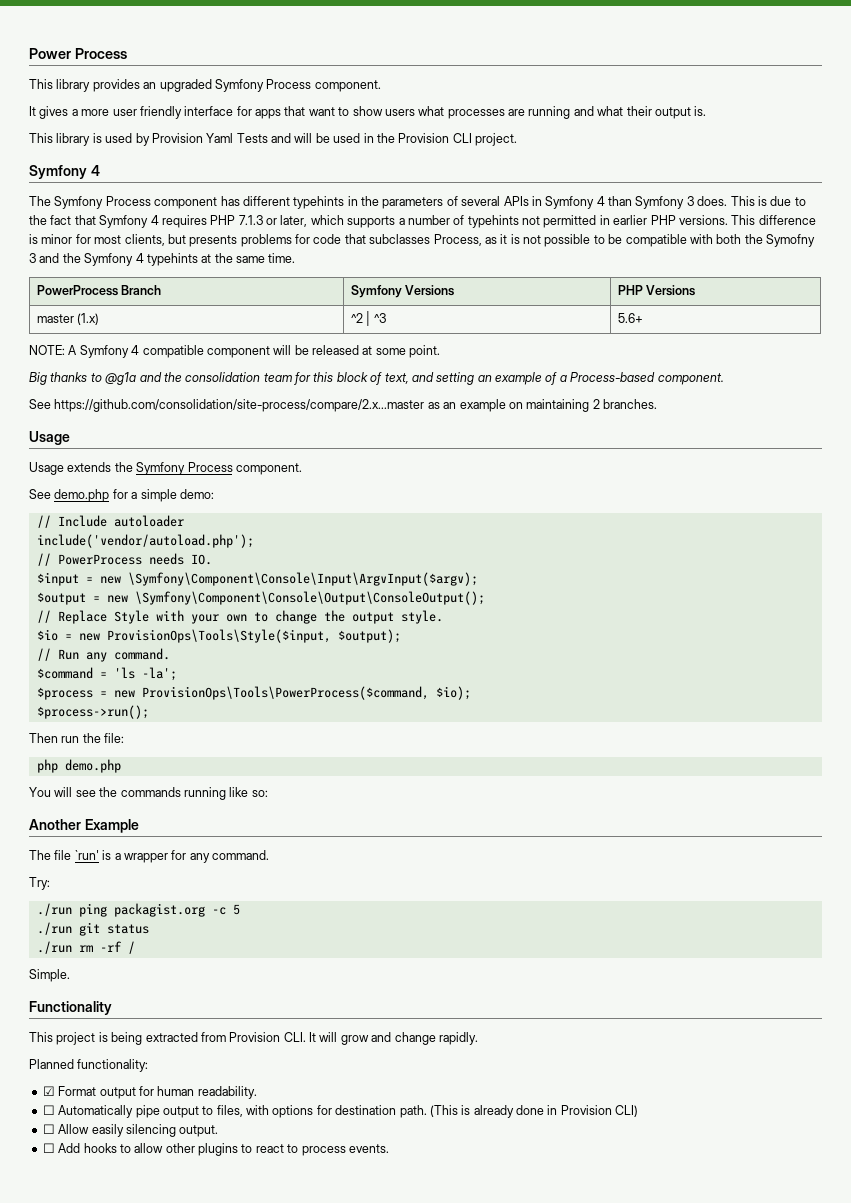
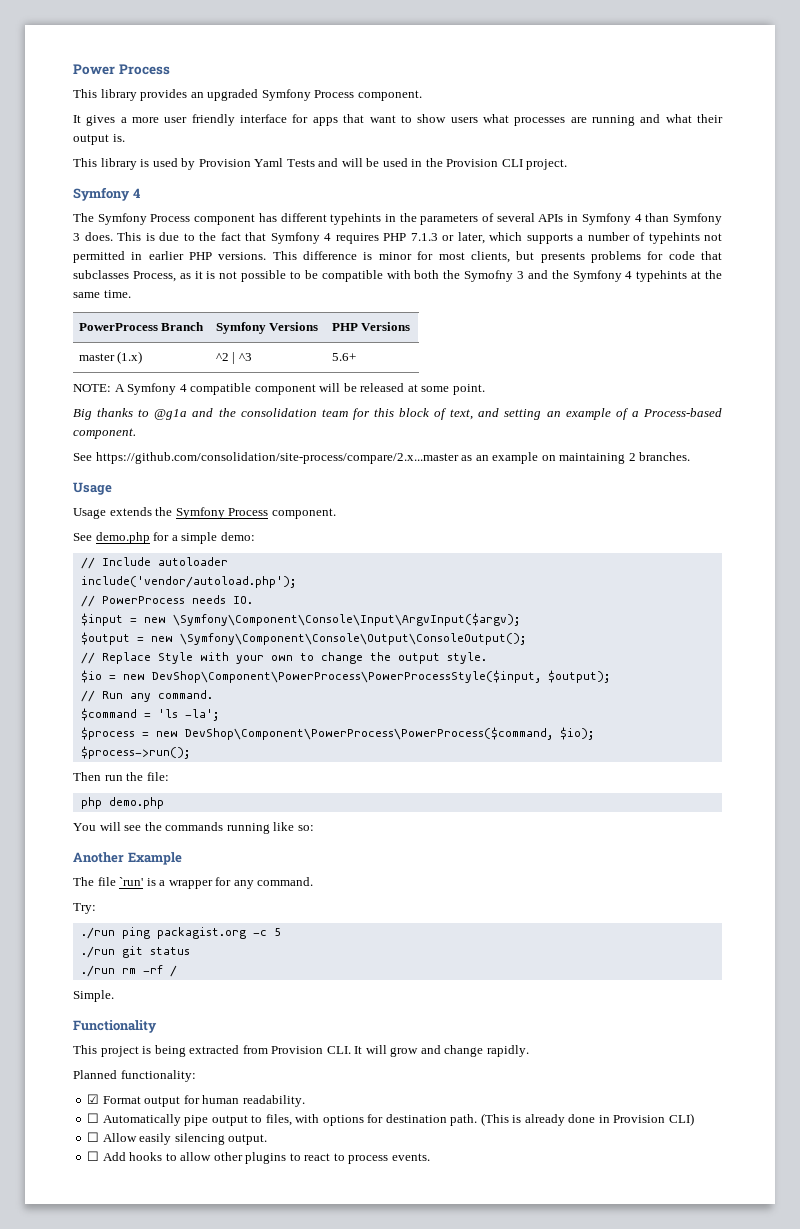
- $io = new ProvisionOps\Tools\Style($input, $output);
+ $io = new DevShop\Component\PowerProcess\PowerProcessStyle($input, $output);
- $process = new ProvisionOps\Tools\PowerProcess($command, $io);
+ $process = new DevShop\Component\PowerProcess\PowerProcess($command, $io);

